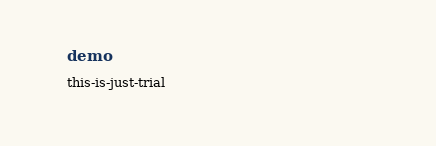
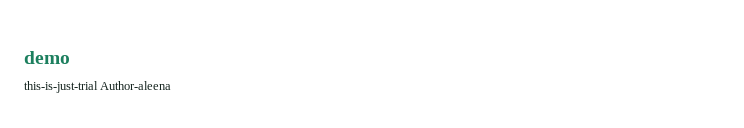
- this-is-just-trial
+ this-is-just-trial Author-aleena

